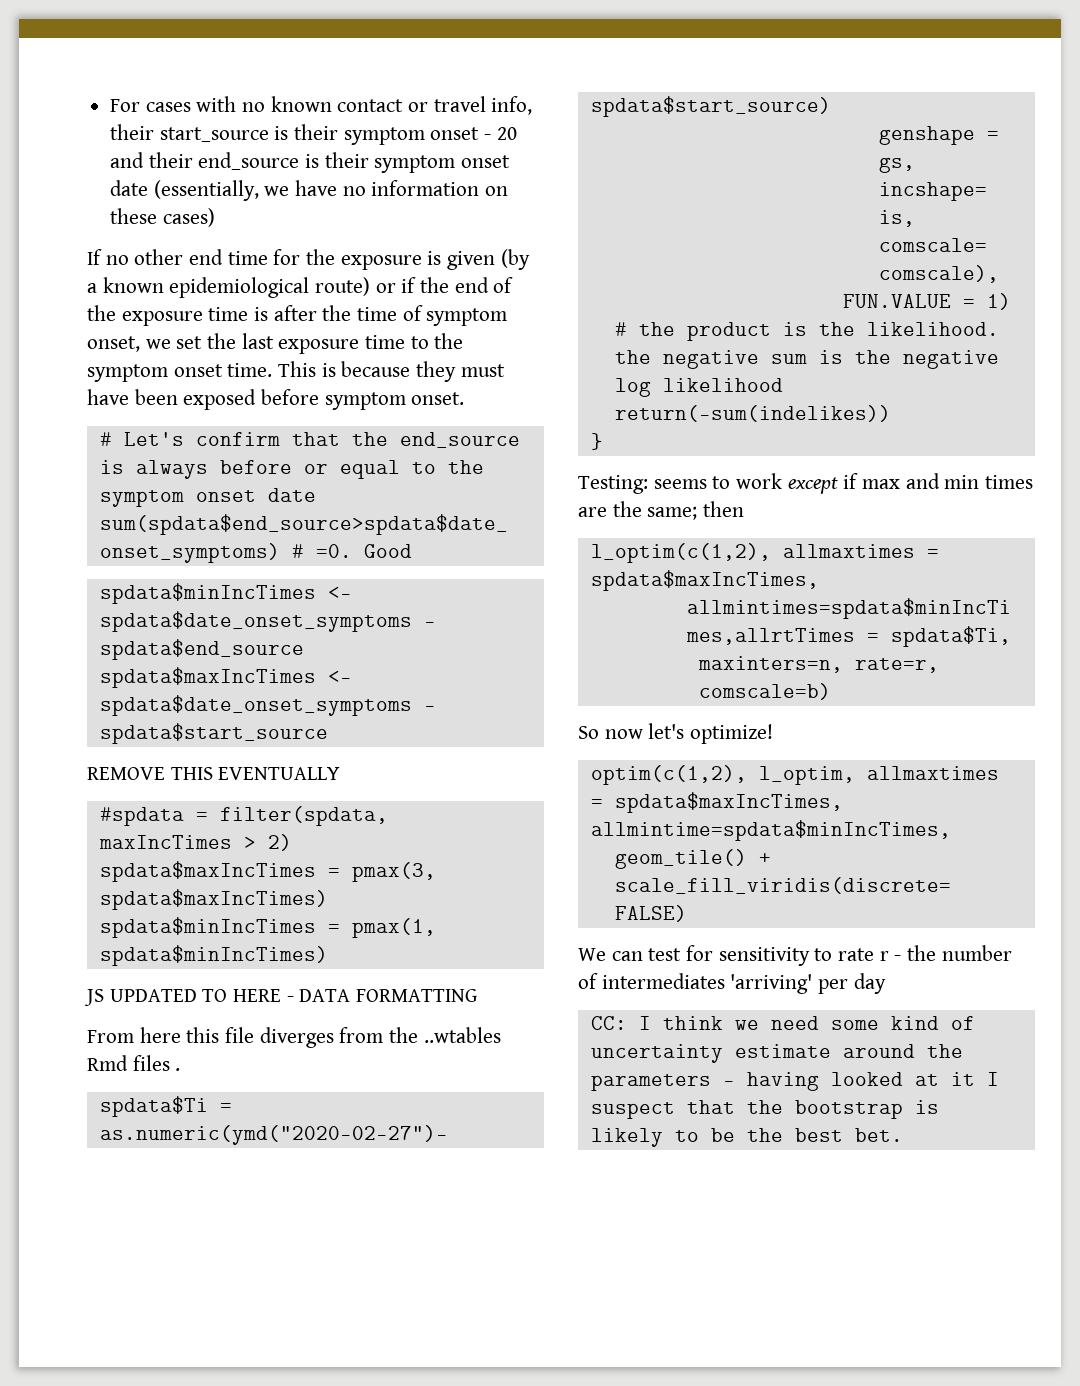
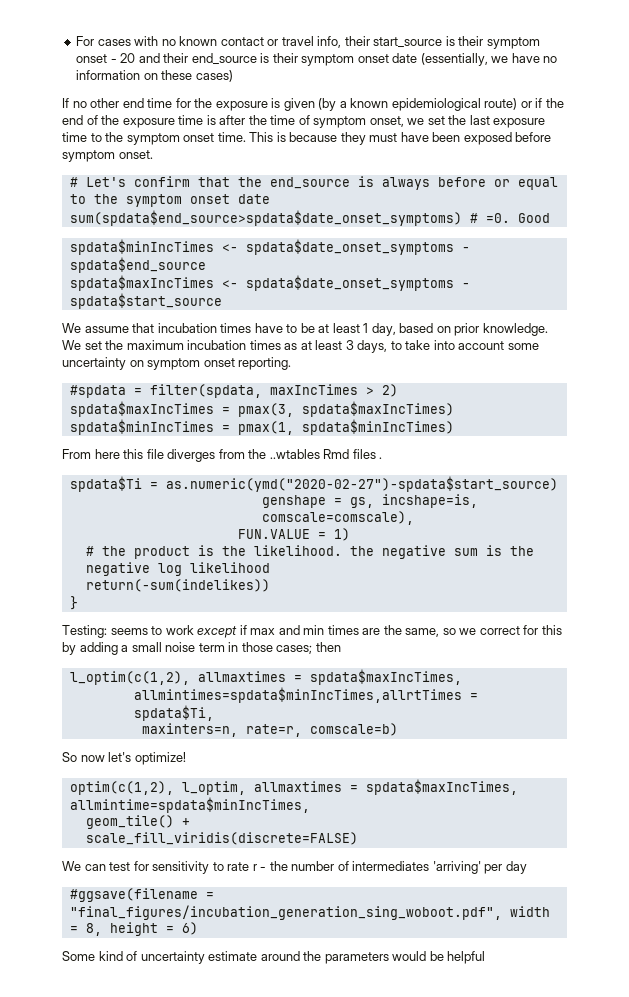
- REMOVE THIS EVENTUALLY
+ We assume that incubation times have to be at least 1 day, based on prior knowledge. We set the maximum incubation times as at least 3 days, to take into account some uncertainty on symptom onset reporting.
- JS UPDATED TO HERE - DATA FORMATTING
- Testing: seems to work except if max and min times are the same; then
+ Testing: seems to work except if max and min times are the same, so we correct for this by adding a small noise term in those cases; then
- CC: I think we need some kind of uncertainty estimate around the parameters - having looked at it I suspect that the bootstrap is likely to be the best bet.
+ #ggsave(filename = "final_figures/incubation_generation_sing_woboot.pdf", width = 8, height = 6)
+ Some kind of uncertainty estimate around the parameters would be helpful

